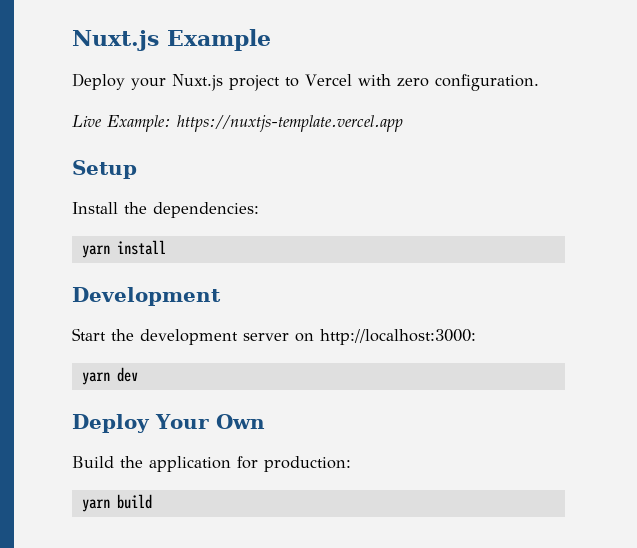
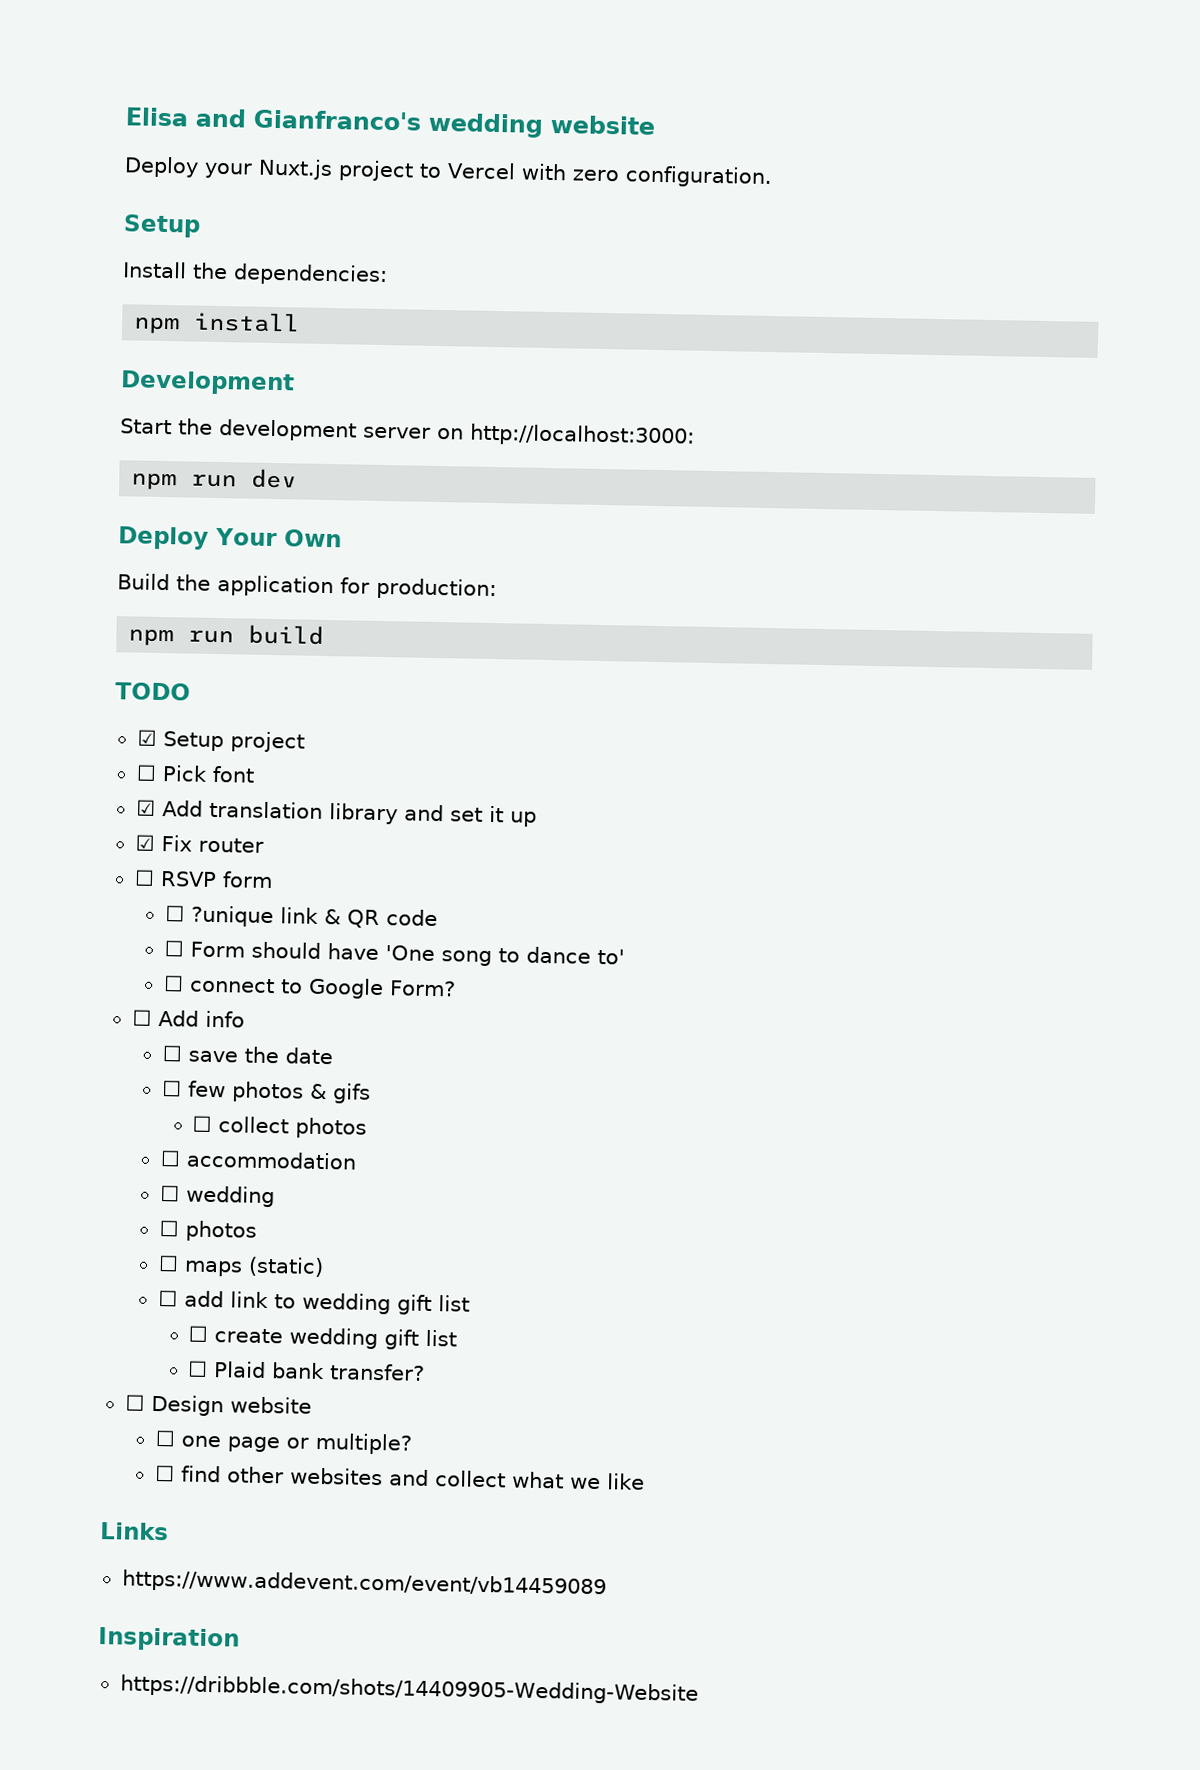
- Nuxt.js Example
+ Elisa and Gianfranco's wedding website
- Live Example: https://nuxtjs-template.vercel.app
- yarn install
+ npm install
- yarn dev
+ npm run dev
- yarn build
+ npm run build
+ TODO
+ ☑ Setup project
+ ☐ Pick font
+ ☑ Add translation library and set it up
+ ☑ Fix router
+ ☐ RSVP form
+ ☐ ?unique link & QR code
+ ☐ Form should have 'One song to dance to'
+ ☐ connect to Google Form?
+ ☐ Add info
+ ☐ save the date
+ ☐ few photos & gifs
+ ☐ collect photos
+ ☐ accommodation
+ ☐ wedding
+ ☐ photos
+ ☐ maps (static)
+ ☐ add link to wedding gift list
+ ☐ create wedding gift list
+ ☐ Plaid bank transfer?
+ ☐ Design website
+ ☐ one page or multiple?
+ ☐ find other websites and collect what we like
+ Links
+ https://www.addevent.com/event/vb14459089
+ Inspiration
+ https://dribbble.com/shots/14409905-Wedding-Website

